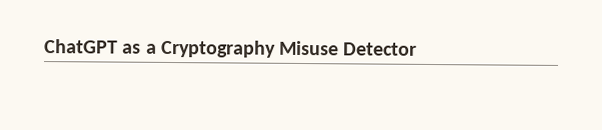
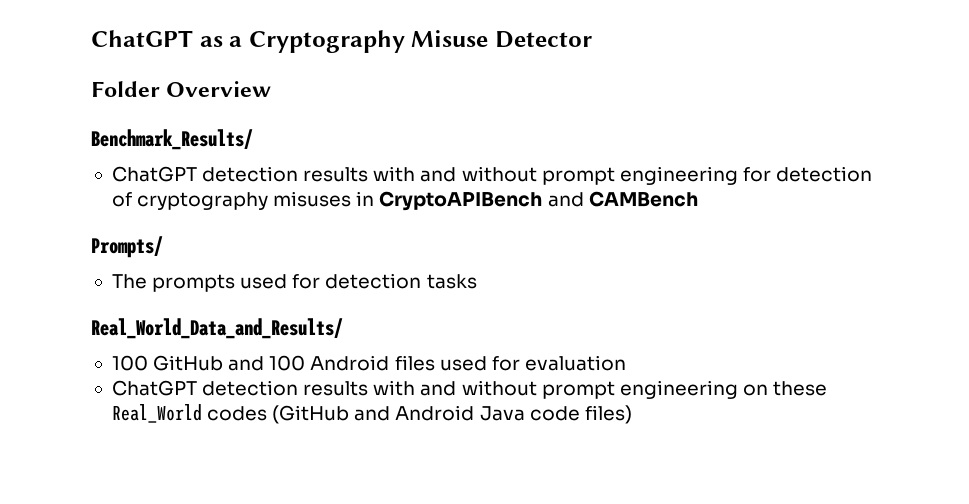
+ Folder Overview
+ Benchmark_Results/
+ ChatGPT detection results with and without prompt engineering for detection of cryptography misuses in CryptoAPIBench and CAMBench
+ Prompts/
+ The prompts used for detection tasks
+ Real_World_Data_and_Results/
+ 100 GitHub and 100 Android files used for evaluation
+ ChatGPT detection results with and without prompt engineering on these Real_World codes (GitHub and Android Java code files)

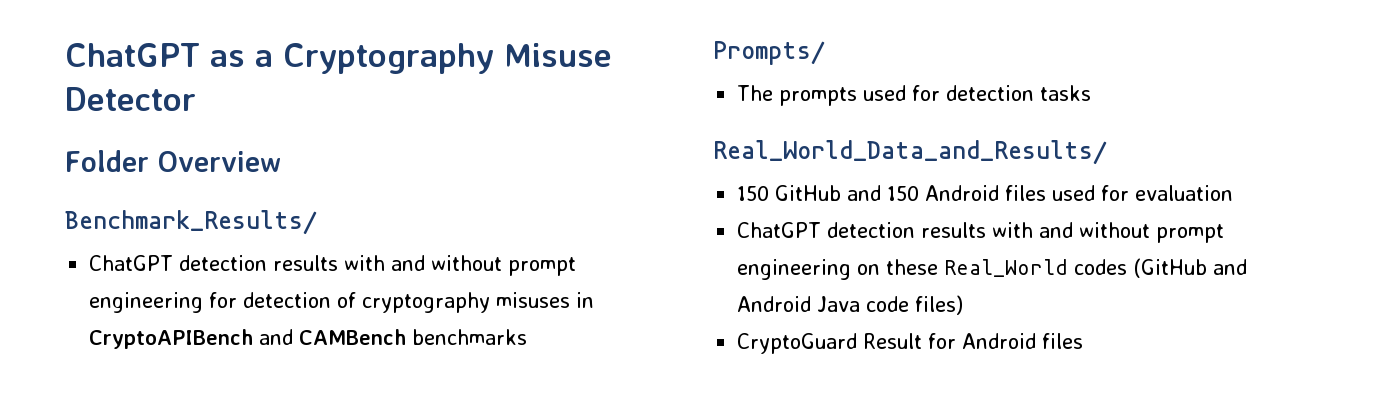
- ChatGPT detection results with and without prompt engineering for detection of cryptography misuses in CryptoAPIBench and CAMBench
+ ChatGPT detection results with and without prompt engineering for detection of cryptography misuses in CryptoAPIBench and CAMBench benchmarks
- 100 GitHub and 100 Android files used for evaluation
+ 150 GitHub and 150 Android files used for evaluation
+ CryptoGuard Result for Android files

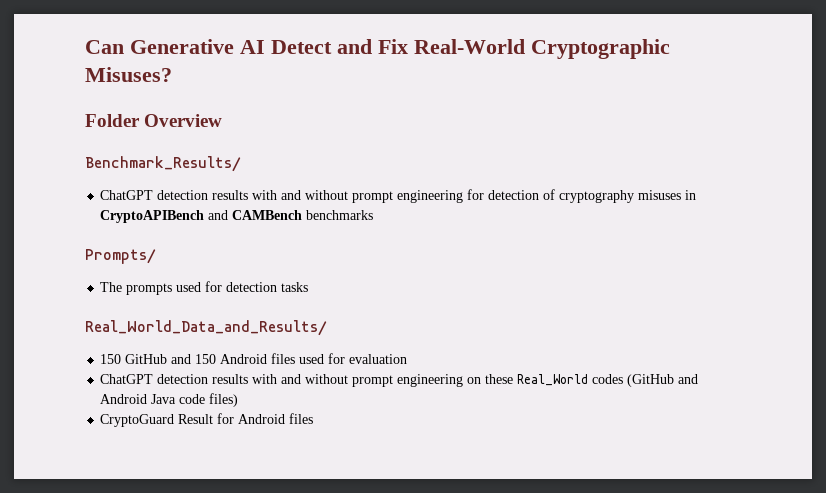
- ChatGPT as a Cryptography Misuse Detector
+ Can Generative AI Detect and Fix Real-World Cryptographic Misuses?

